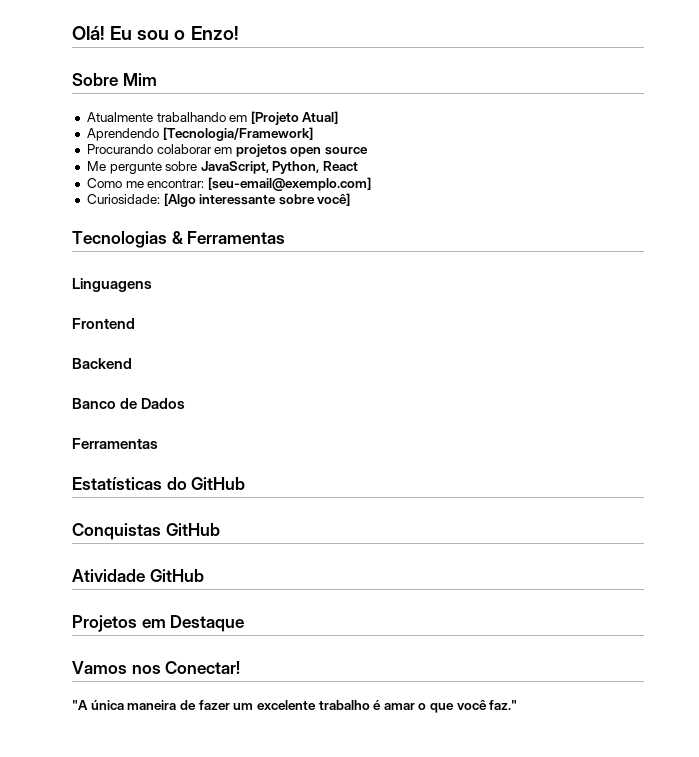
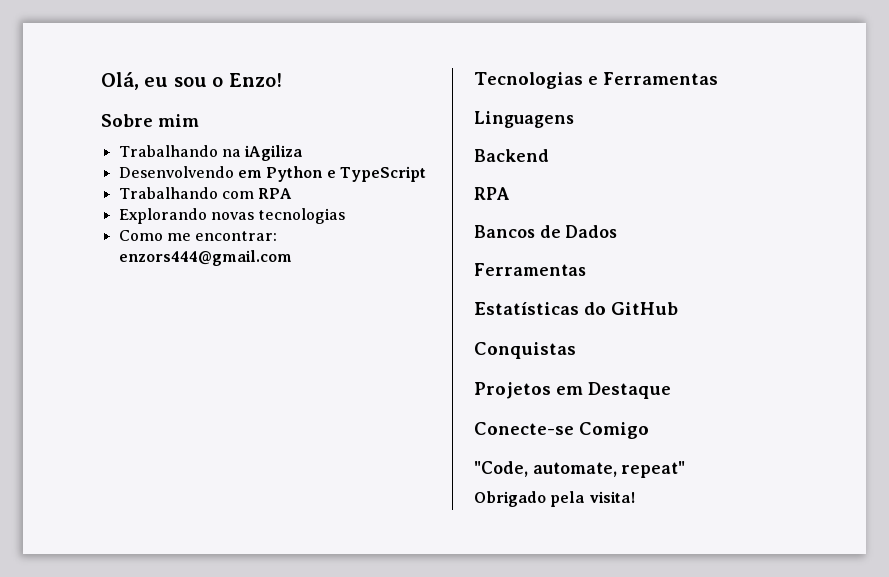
- Olá! Eu sou o Enzo!
+ Olá, eu sou o Enzo!
- Sobre Mim
- Atualmente trabalhando em [Projeto Atual]
- Aprendendo [Tecnologia/Framework]
- Procurando colaborar em projetos open source
- Me pergunte sobre JavaScript, Python, React
- Como me encontrar: [seu-email@exemplo.com]
- Curiosidade: [Algo interessante sobre você]
+ Sobre mim
+ Trabalhando na iAgiliza
+ Desenvolvendo em Python e TypeScript
+ Trabalhando com RPA
+ Explorando novas tecnologias
+ Como me encontrar: enzors444@gmail.com
- Tecnologias & Ferramentas
+ Tecnologias e Ferramentas
- Frontend
  Backend
- Banco de Dados
+ RPA
+ Bancos de Dados
- Conquistas GitHub
- Atividade GitHub
+ Conquistas
- Vamos nos Conectar!
- "A única maneira de fazer um excelente trabalho é amar o que você faz."
+ Conecte-se Comigo
+ "Code, automate, repeat"
+ Obrigado pela visita!

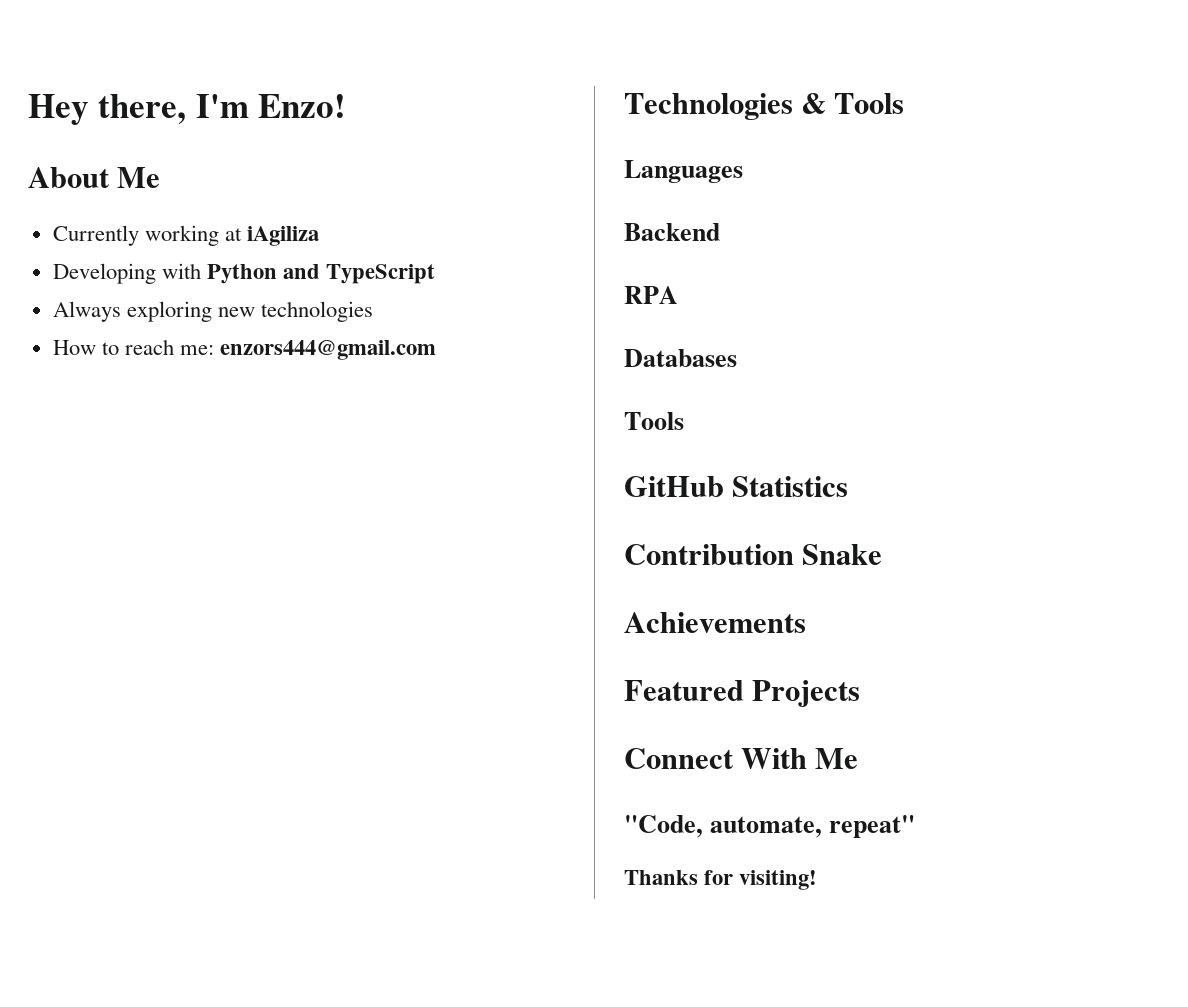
- Olá, eu sou o Enzo!
- Sobre mim
- Trabalhando na iAgiliza
- Desenvolvendo em Python e TypeScript
- Trabalhando com RPA
- Explorando novas tecnologias
- Como me encontrar: enzors444@gmail.com
- Tecnologias e Ferramentas
- Linguagens
+ Hey there, I'm Enzo!
+ About Me
+ Currently working at iAgiliza
+ Developing with Python and TypeScript
+ Always exploring new technologies
+ How to reach me: enzors444@gmail.com
+ Technologies & Tools
+ Languages
  Backend
  RPA
- Bancos de Dados
- Ferramentas
- Estatísticas do GitHub
- Conquistas
- Projetos em Destaque
- Conecte-se Comigo
+ Databases
+ Tools
+ GitHub Statistics
+ Contribution Snake
+ Achievements
+ Featured Projects
+ Connect With Me
- Obrigado pela visita!
+ Thanks for visiting!

